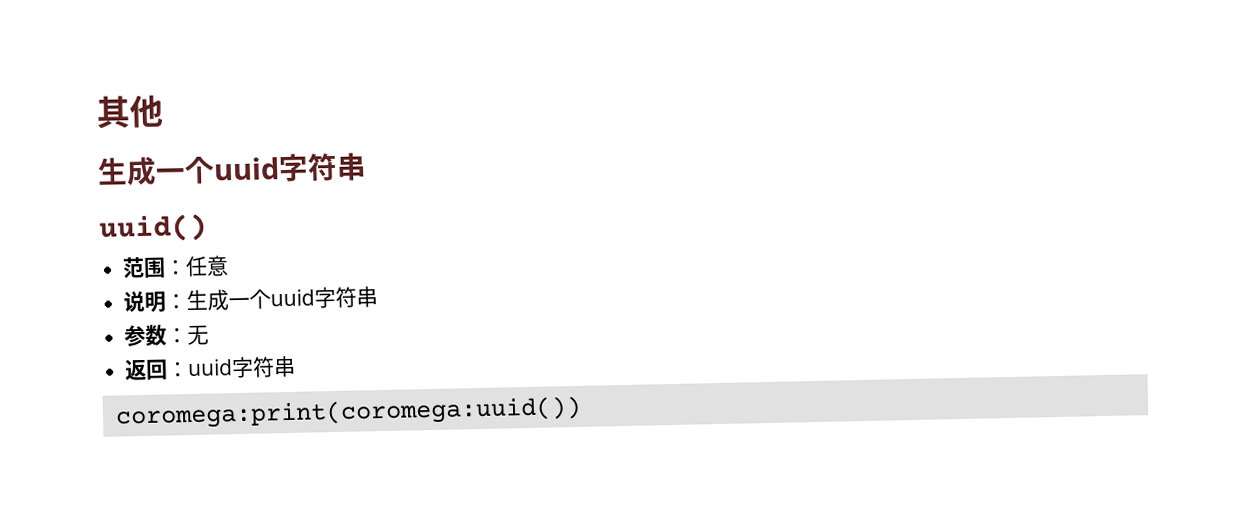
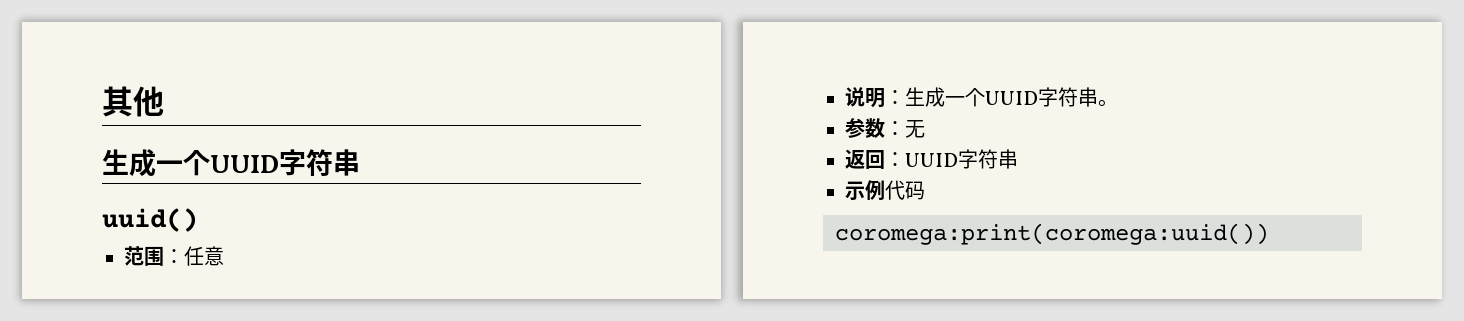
  其他
- 生成一个uuid字符串
+ 生成一个UUID字符串
- 说明：生成一个uuid字符串
+ 说明：生成一个UUID字符串。
- 返回：uuid字符串
+ 返回：UUID字符串
+ 示例代码

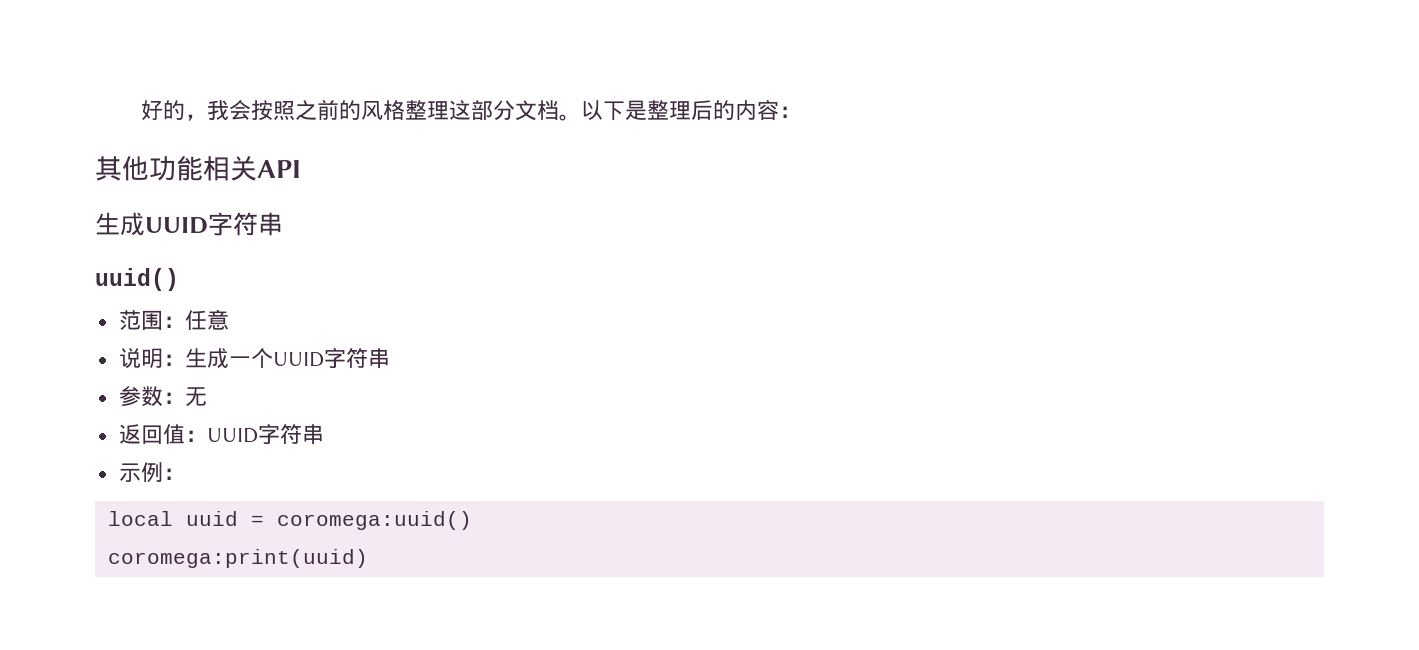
- 其他
- 生成一个UUID字符串
+ 好的，我会按照之前的风格整理这部分文档。以下是整理后的内容：
+ 其他功能相关API
+ 生成UUID字符串
- 说明：生成一个UUID字符串。
+ 说明：生成一个UUID字符串
- 返回：UUID字符串
+ 返回值：UUID字符串
- 示例代码
- coromega:print(coromega:uuid())
+ 示例：
+ local uuid = coromega:uuid()
+ coromega:print(uuid)

